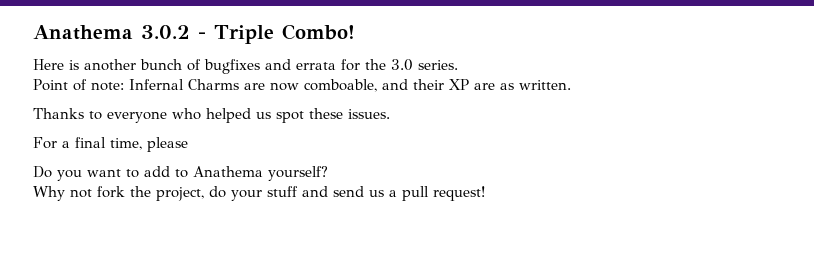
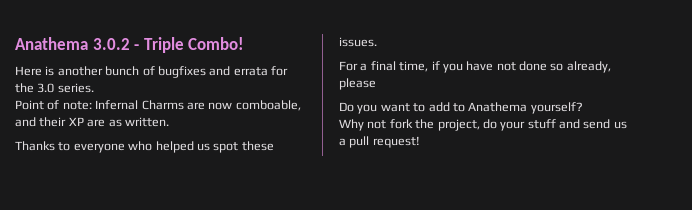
- For a final time, please
+ For a final time, if you have not done so already, please

